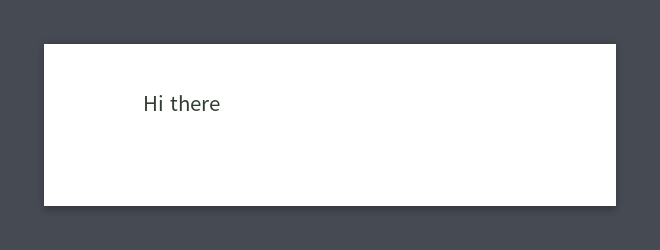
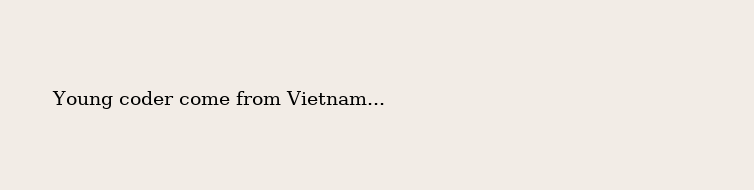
- Hi there
+ Young coder come from Vietnam...

